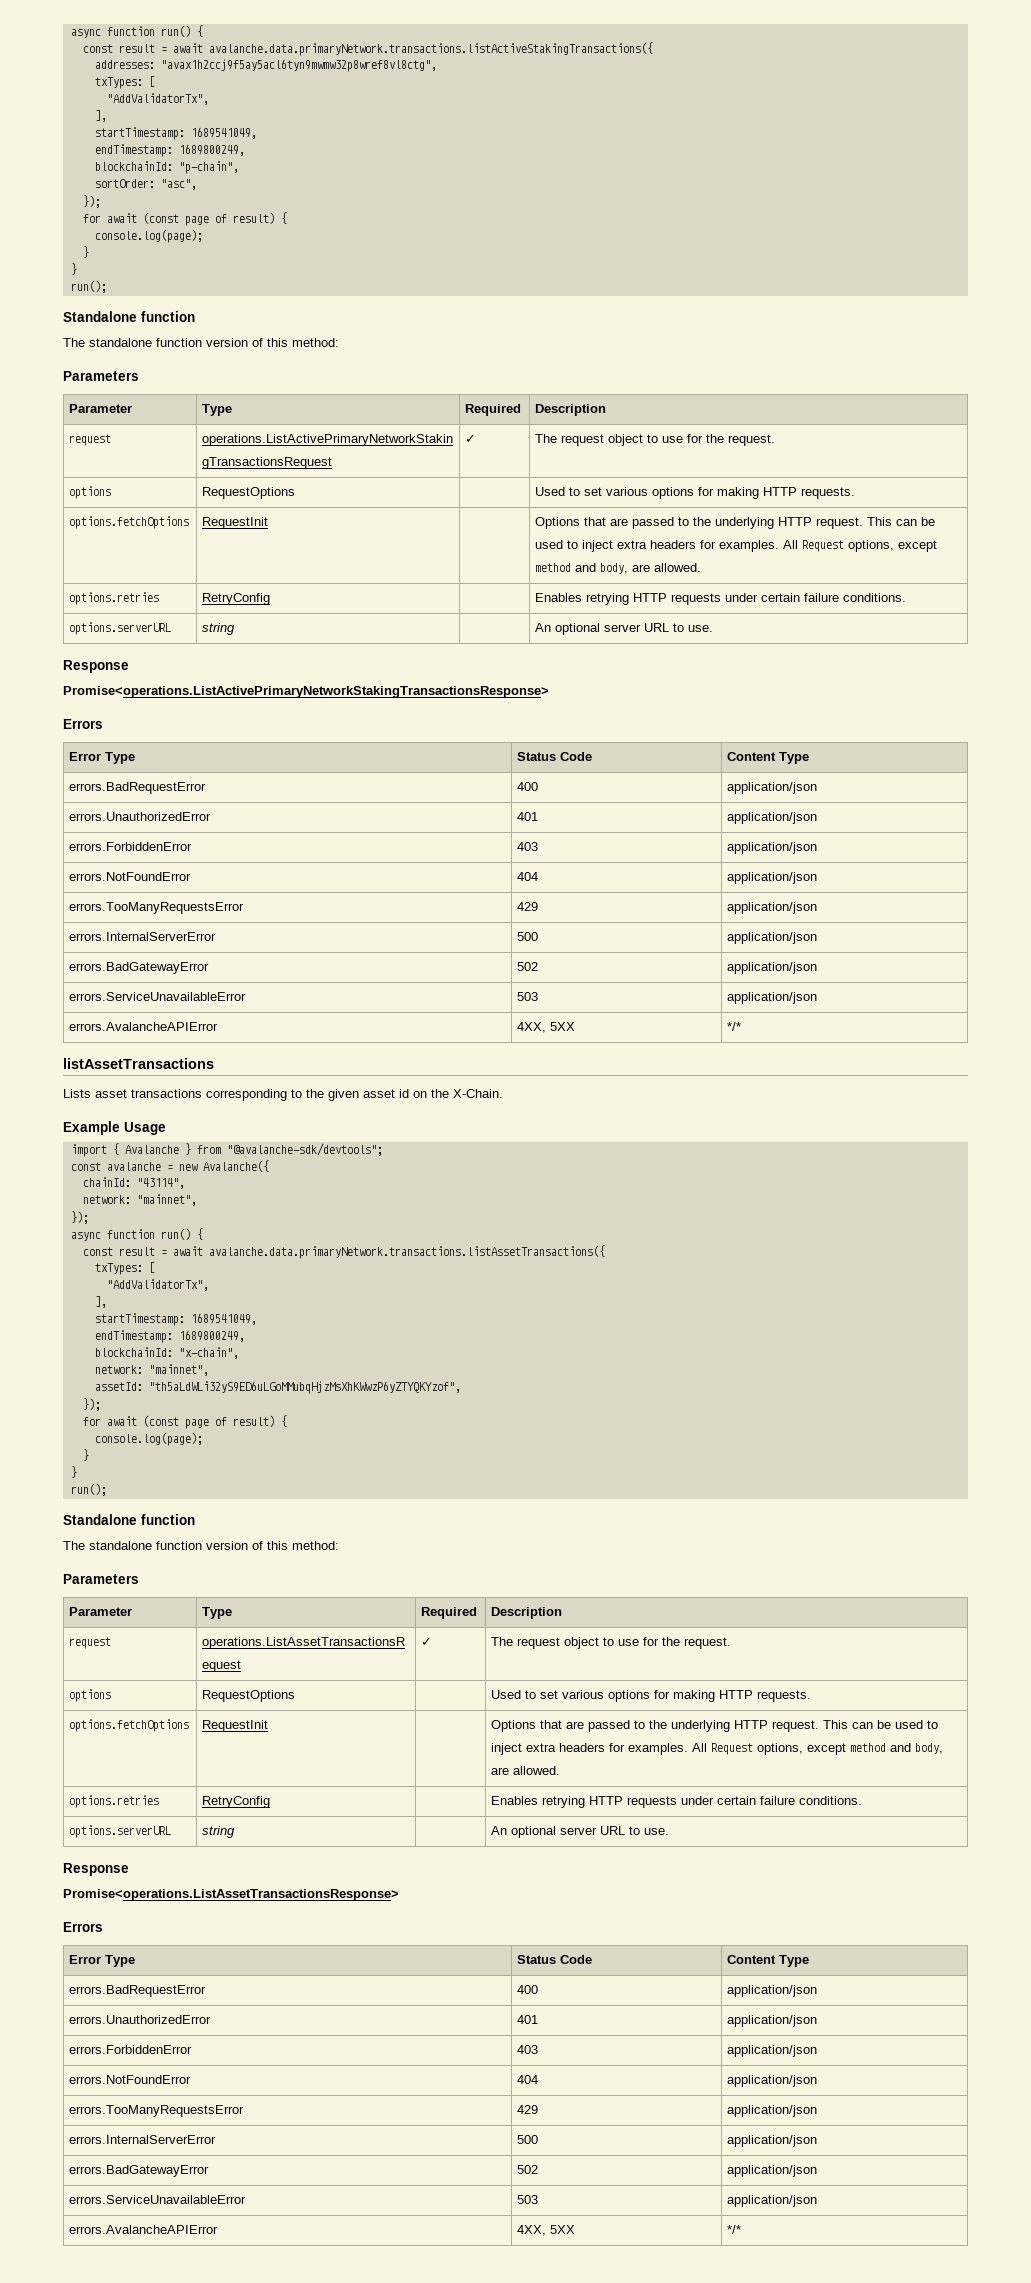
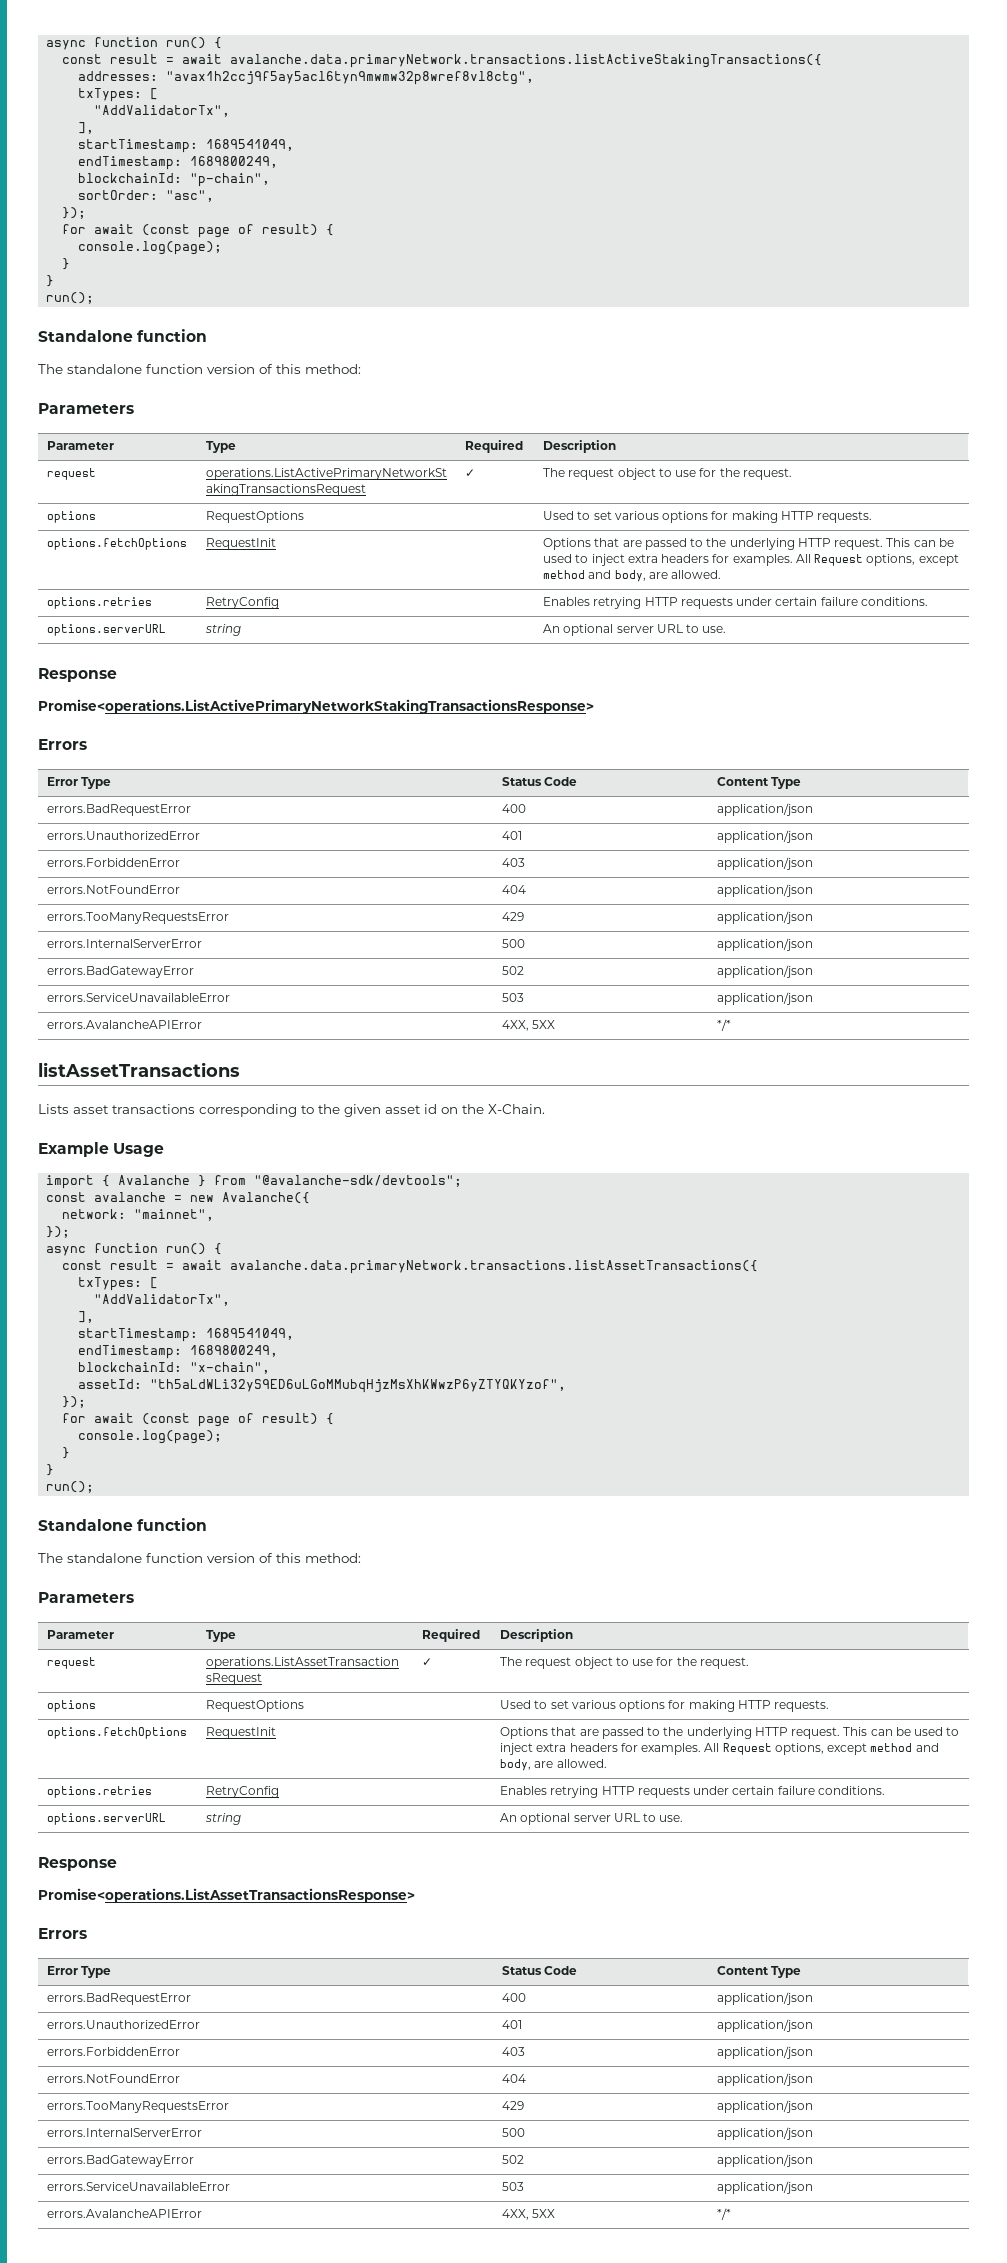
- chainId: "43114",
  blockchainId: "x-chain",
- network: "mainnet",

